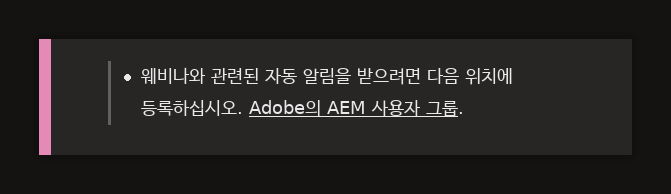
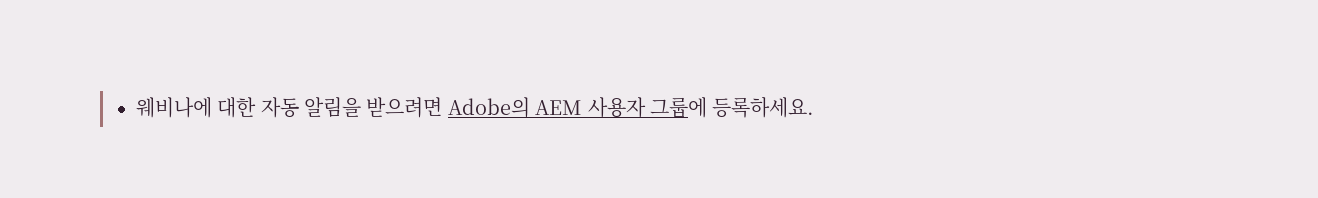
- 웨비나와 관련된 자동 알림을 받으려면 다음 위치에 등록하십시오. Adobe의 AEM 사용자 그룹.
+ 웨비나에 대한 자동 알림을 받으려면 Adobe의 AEM 사용자 그룹에 등록하세요.

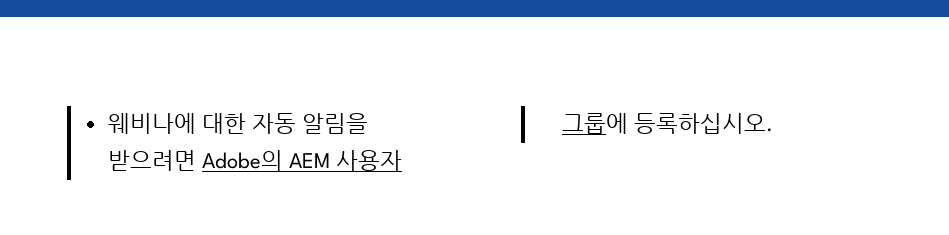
- 웨비나에 대한 자동 알림을 받으려면 Adobe의 AEM 사용자 그룹에 등록하세요.
+ 웨비나에 대한 자동 알림을 받으려면 Adobe의 AEM 사용자 그룹에 등록하십시오.

